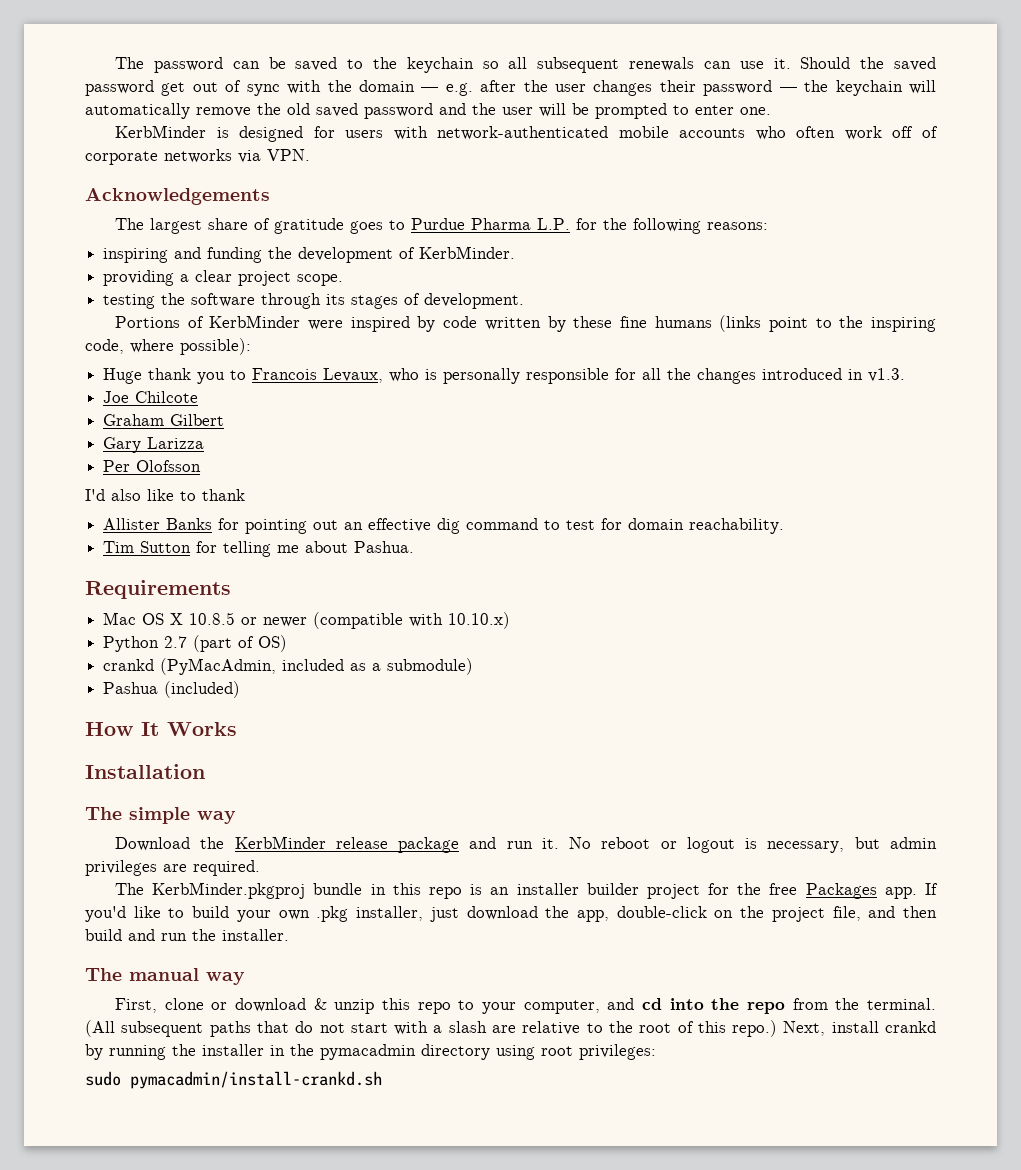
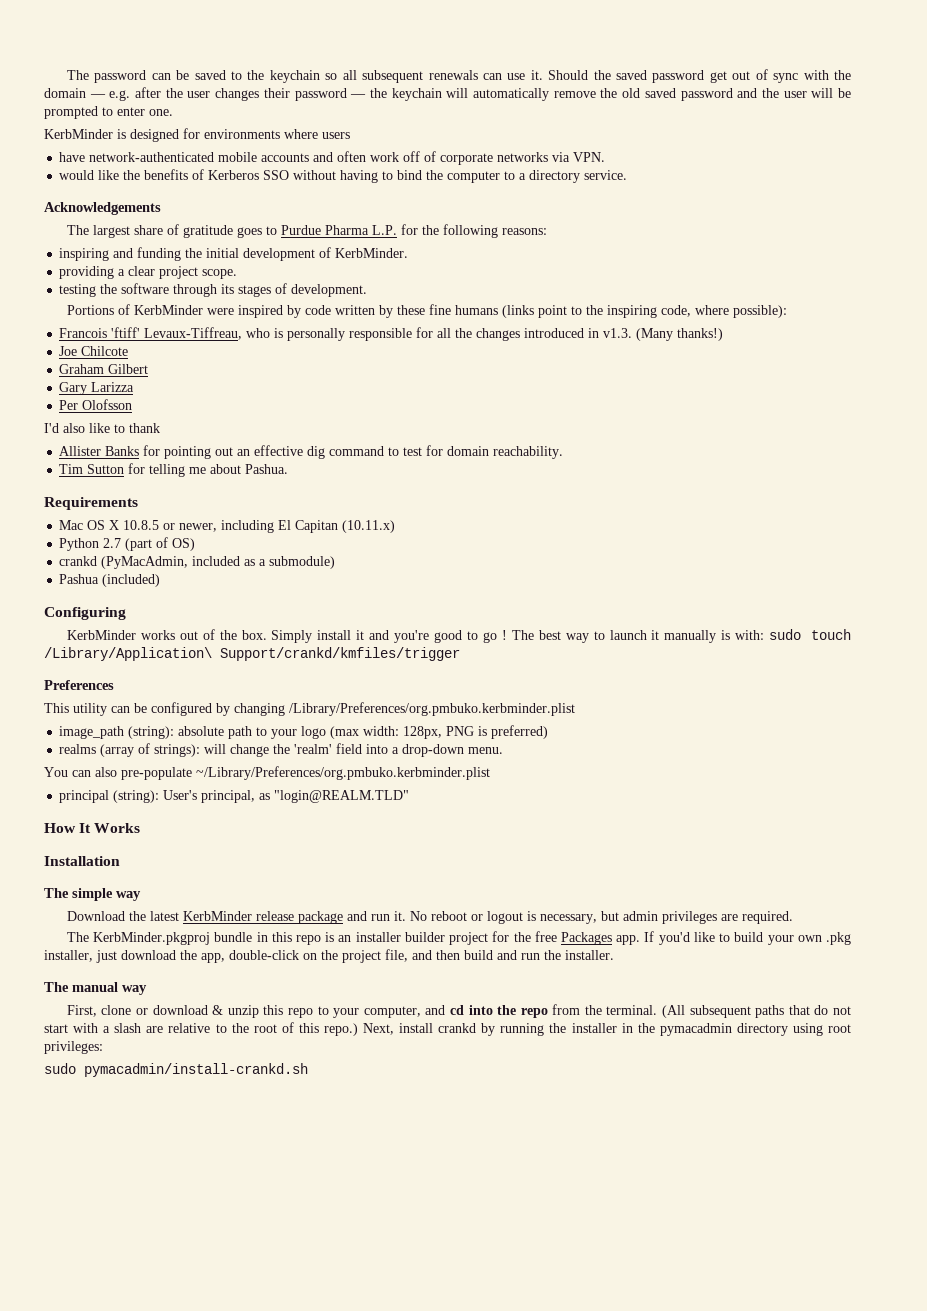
- KerbMinder is designed for users with network-authenticated mobile accounts who often work off of corporate networks via VPN.
+ KerbMinder is designed for environments where users
+ have network-authenticated mobile accounts and often work off of corporate networks via VPN.
+ would like the benefits of Kerberos SSO without having to bind the computer to a directory service.
- inspiring and funding the development of KerbMinder.
+ inspiring and funding the initial development of KerbMinder.
- Huge thank you to Francois Levaux, who is personally responsible for all the changes introduced in v1.3.
+ Francois 'ftiff' Levaux-Tiffreau, who is personally responsible for all the changes introduced in v1.3. (Many thanks!)
- Mac OS X 10.8.5 or newer (compatible with 10.10.x)
+ Mac OS X 10.8.5 or newer, including El Capitan (10.11.x)
+ Configuring
+ KerbMinder works out of the box. Simply install it and you're good to go ! The best way to launch it manually is with: sudo touch /Library/Application\ Support/crankd/kmfiles/trigger
+ Preferences
+ This utility can be configured by changing /Library/Preferences/org.pmbuko.kerbminder.plist
+ image_path (string): absolute path to your logo (max width: 128px, PNG is preferred)
+ realms (array of strings): will change the 'realm' field into a drop-down menu.
+ You can also pre-populate ~/Library/Preferences/org.pmbuko.kerbminder.plist
+ principal (string): User's principal, as "login@REALM.TLD"
- Download the KerbMinder release package and run it.
+ Download the latest KerbMinder release package and run it.

